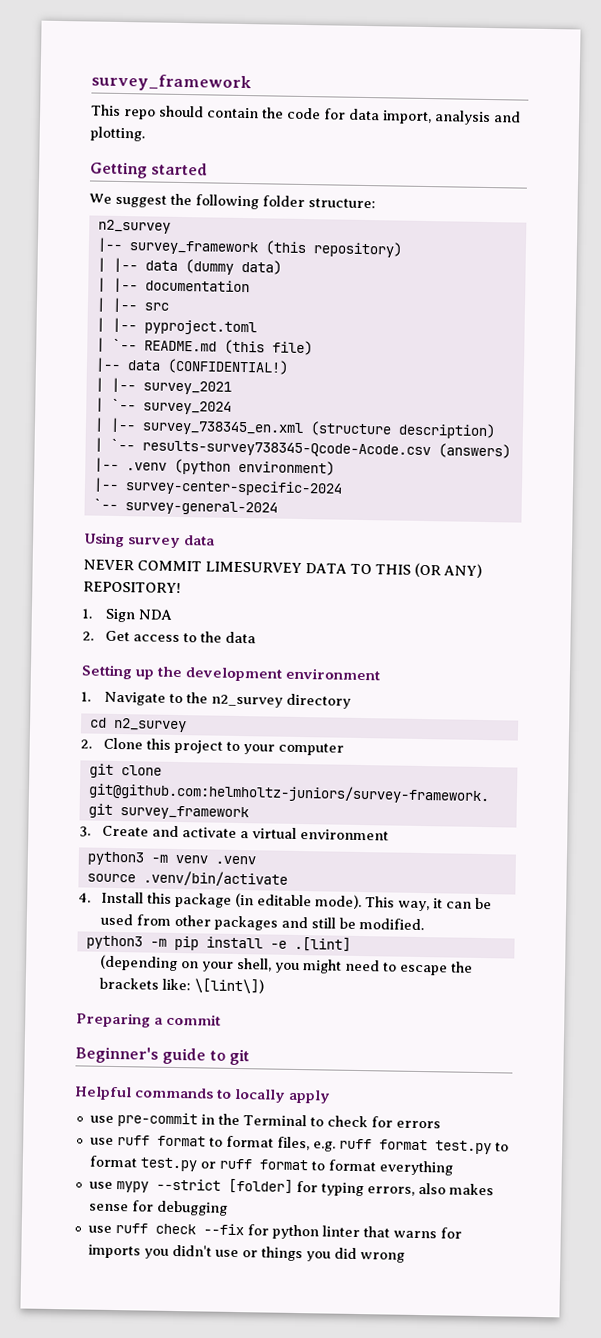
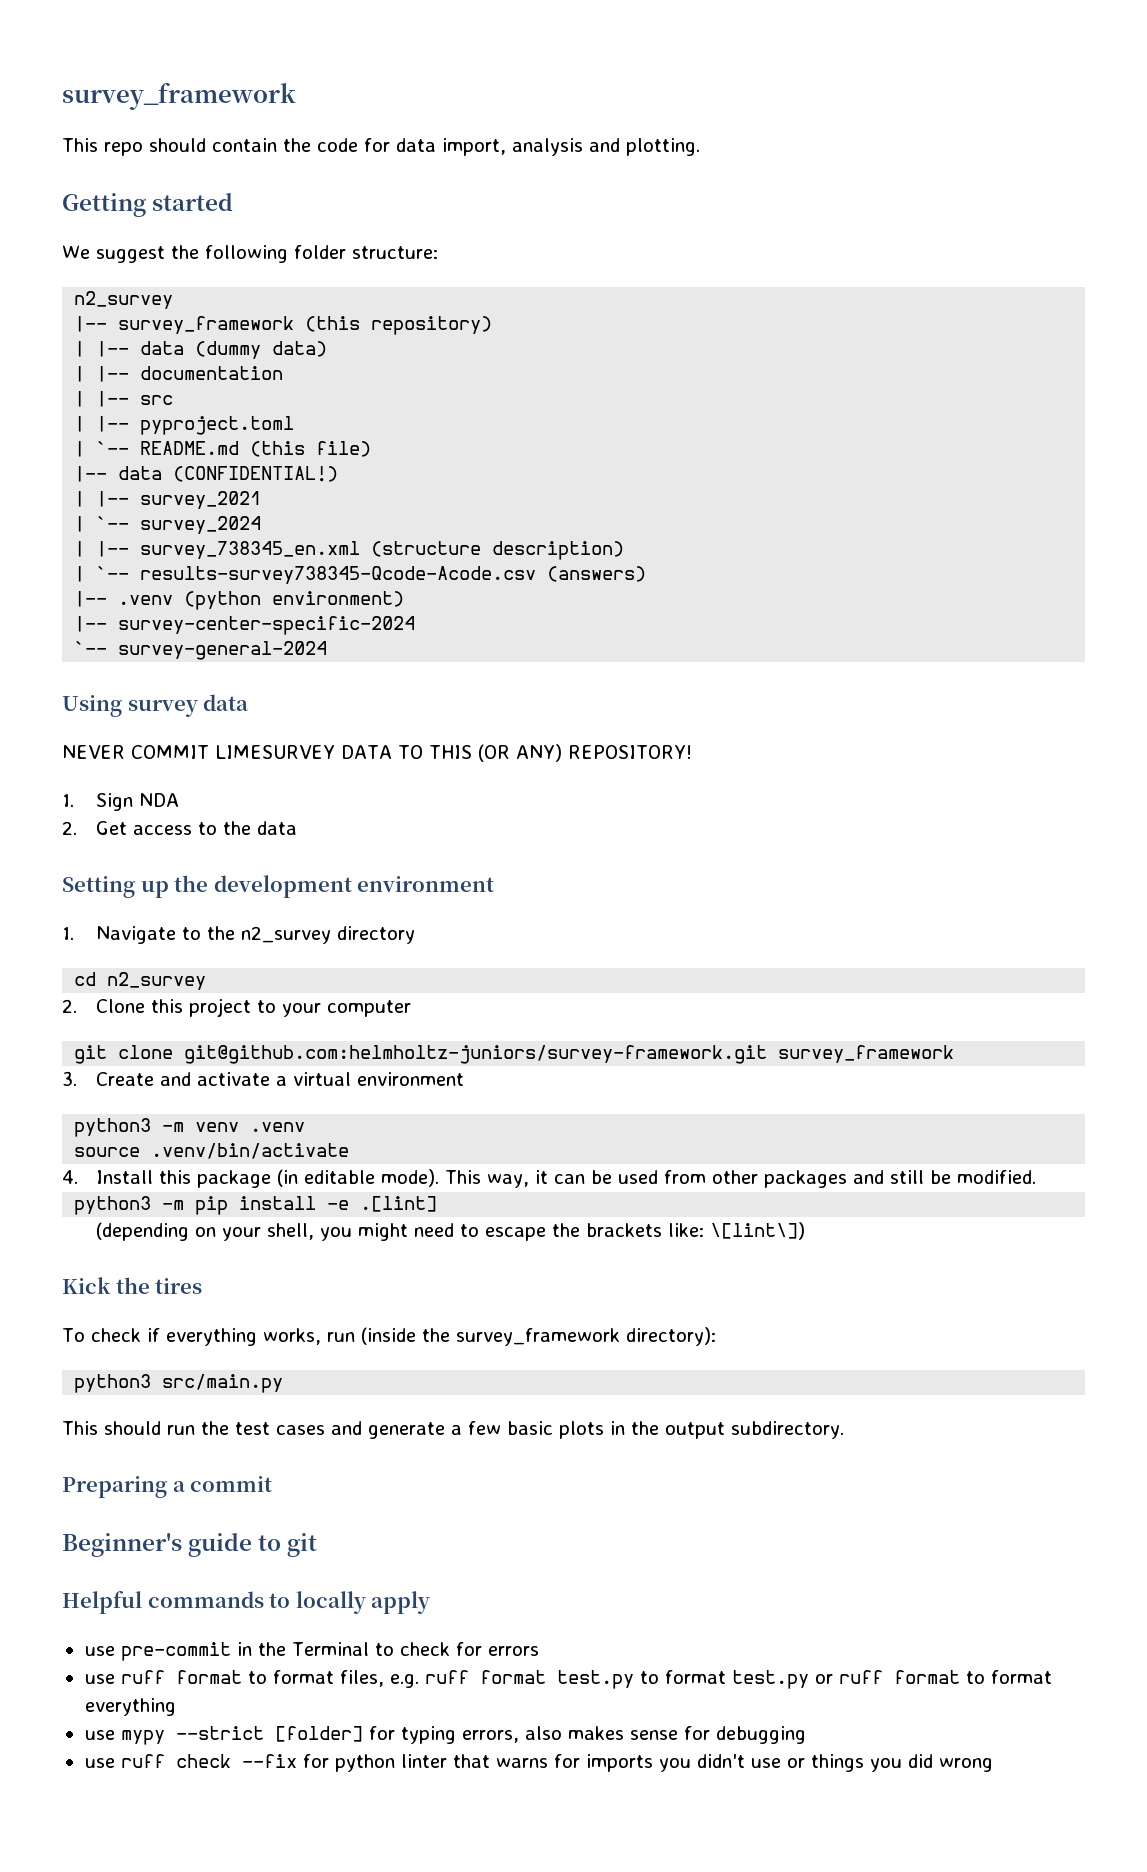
+ Kick the tires
+ To check if everything works, run (inside the survey_framework directory):
+ python3 src/main.py
+ This should run the test cases and generate a few basic plots in the output subdirectory.

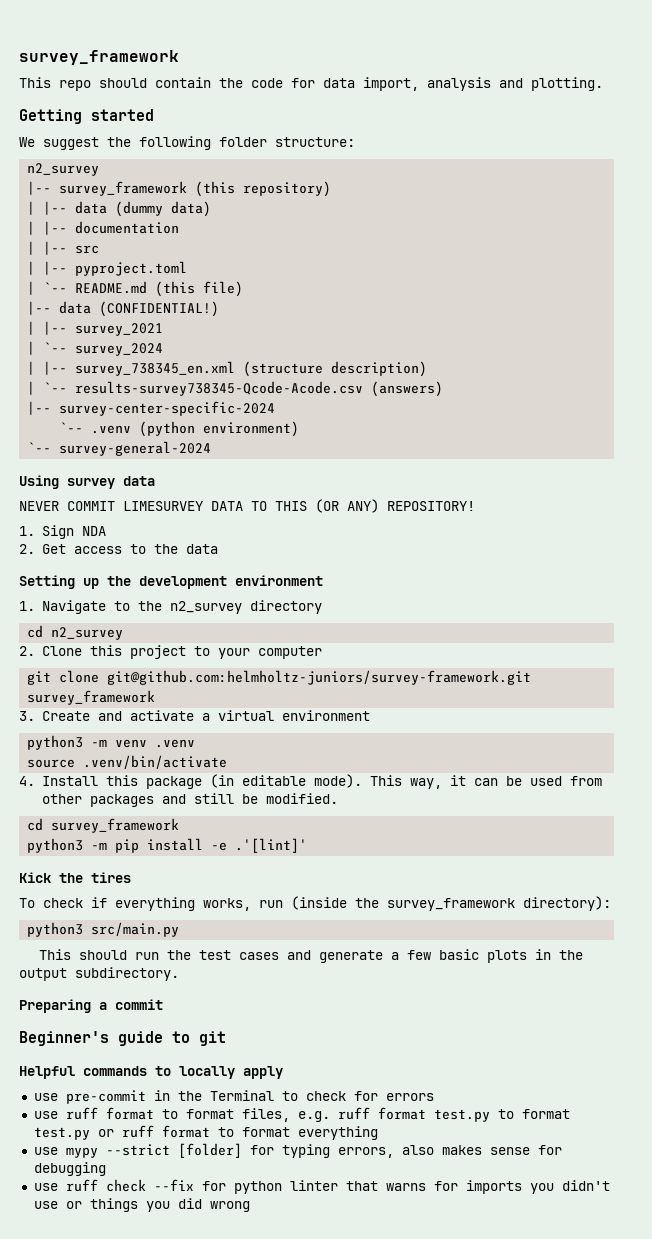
- |-- .venv (python environment)
+ |-- survey-center-specific-2024
+ `-- .venv (python environment)
- |-- survey-center-specific-2024
+ cd survey_framework
- python3 -m pip install -e .[lint]
- (depending on your shell, you might need to escape the brackets like: \[lint\])
+ python3 -m pip install -e .'[lint]'

